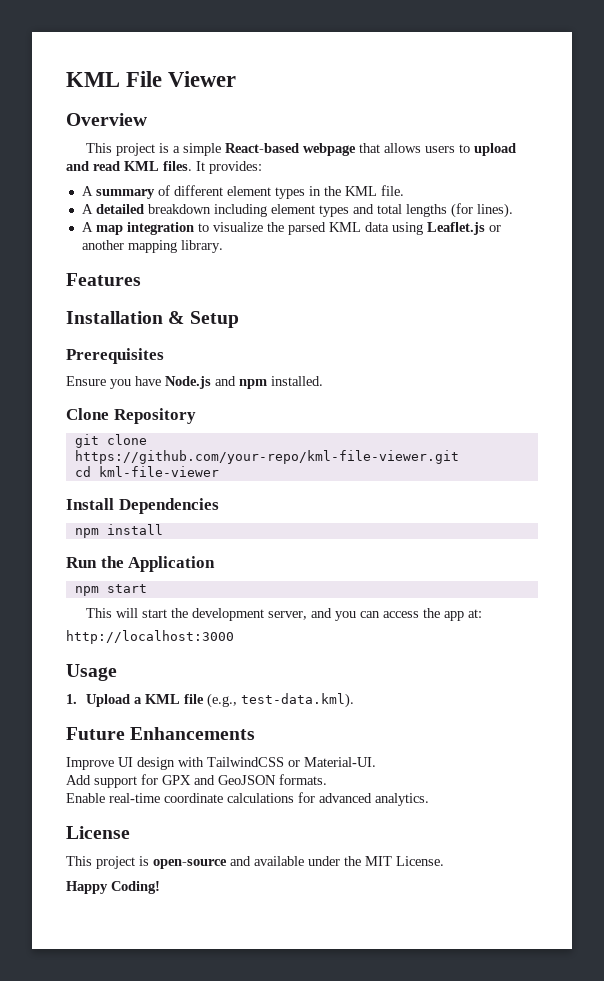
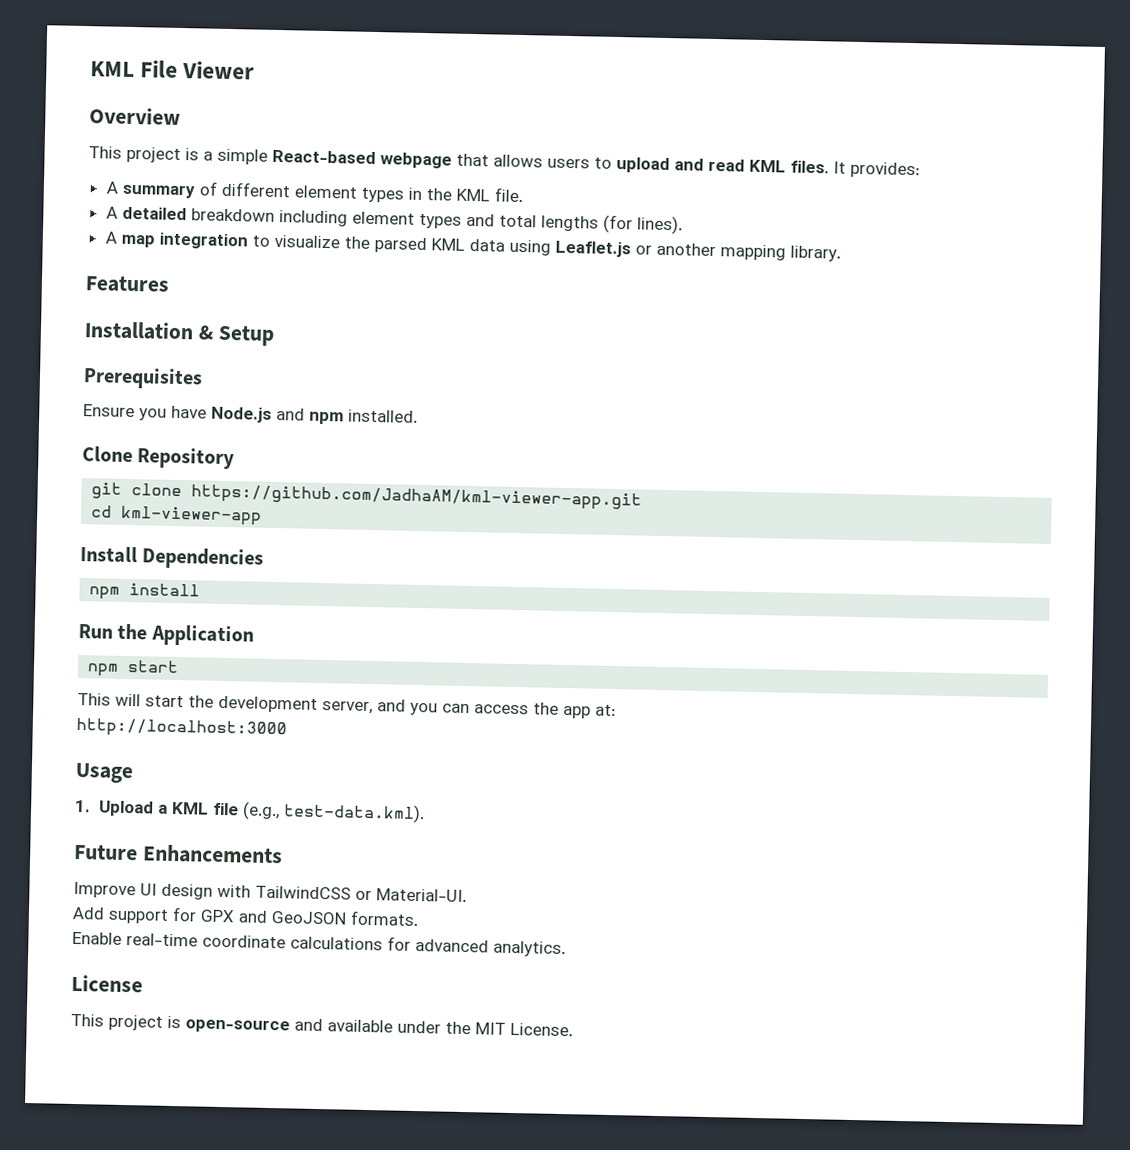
- git clone https://github.com/your-repo/kml-file-viewer.git
+ git clone https://github.com/JadhaAM/kml-viewer-app.git
- cd kml-file-viewer
+ cd kml-viewer-app
- Happy Coding!

